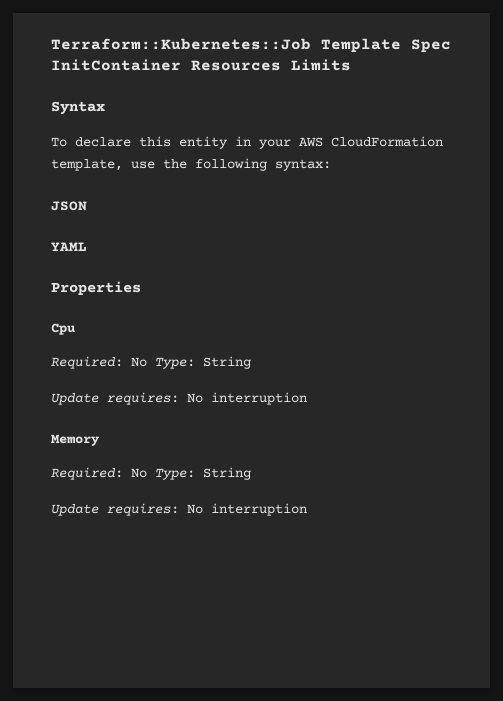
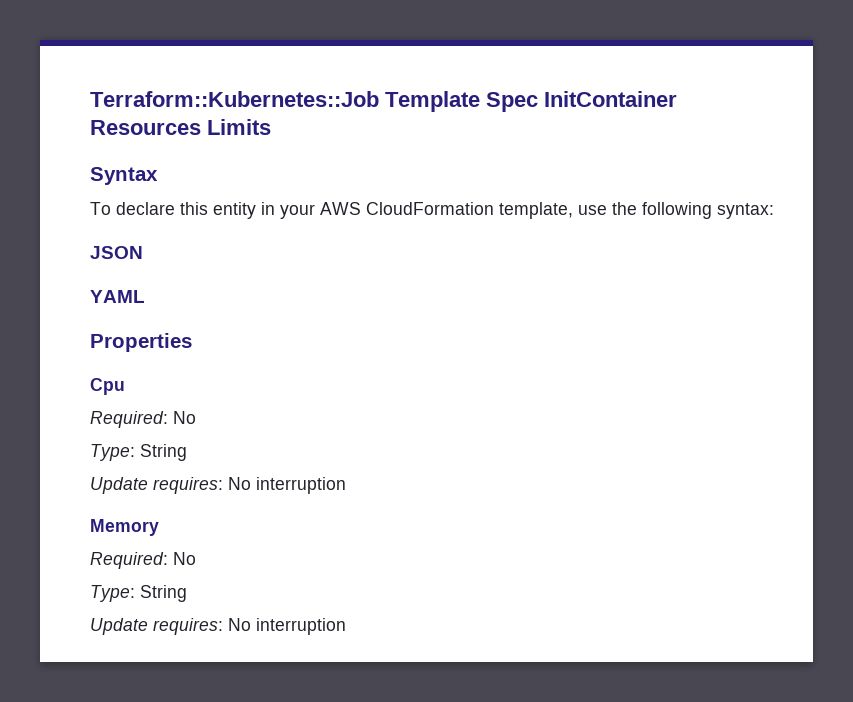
  Cpu
- Required: No Type: String
+ Required: No
+ Type: String
  Memory
- Required: No Type: String
+ Required: No
+ Type: String

